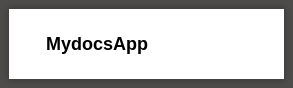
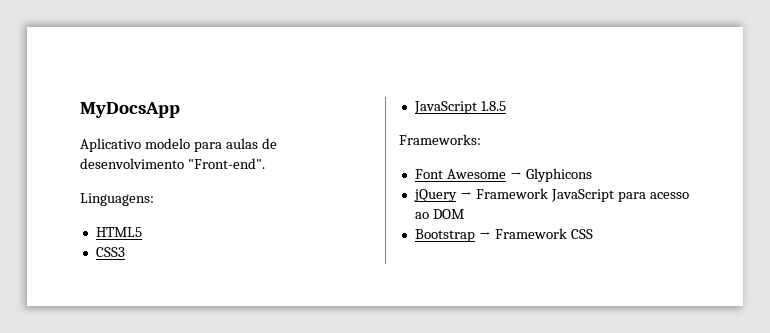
- MydocsApp
+ MyDocsApp
+ Aplicativo modelo para aulas de desenvolvimento "Front-end".
+ Linguagens:
+ HTML5
+ CSS3
+ JavaScript 1.8.5
+ Frameworks:
+ Font Awesome → Glyphicons
+ jQuery → Framework JavaScript para acesso ao DOM
+ Bootstrap → Framework CSS

